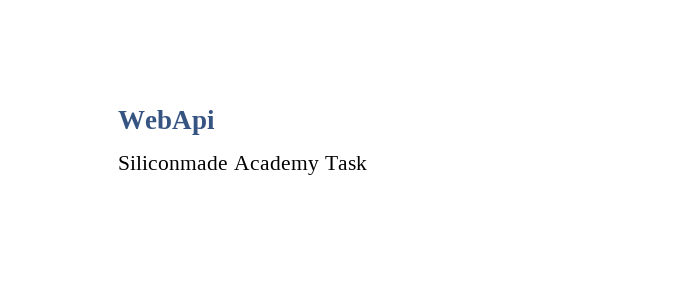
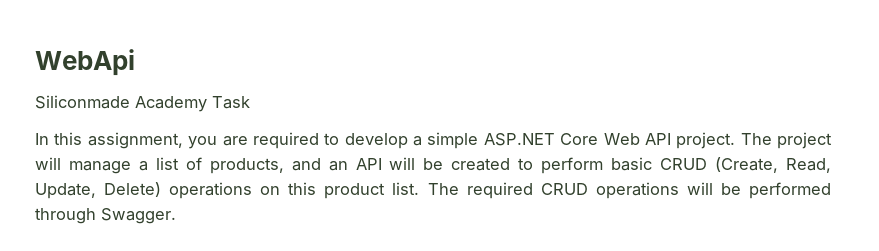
+ In this assignment, you are required to develop a simple ASP.NET Core Web API project. The project will manage a list of products, and an API will be created to perform basic CRUD (Create, Read, Update, Delete) operations on this product list. The required CRUD operations will be performed through Swagger.

